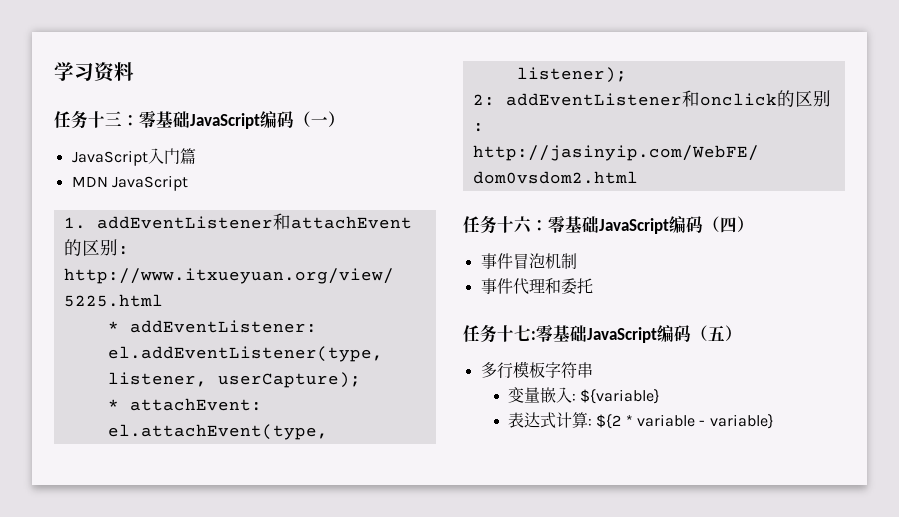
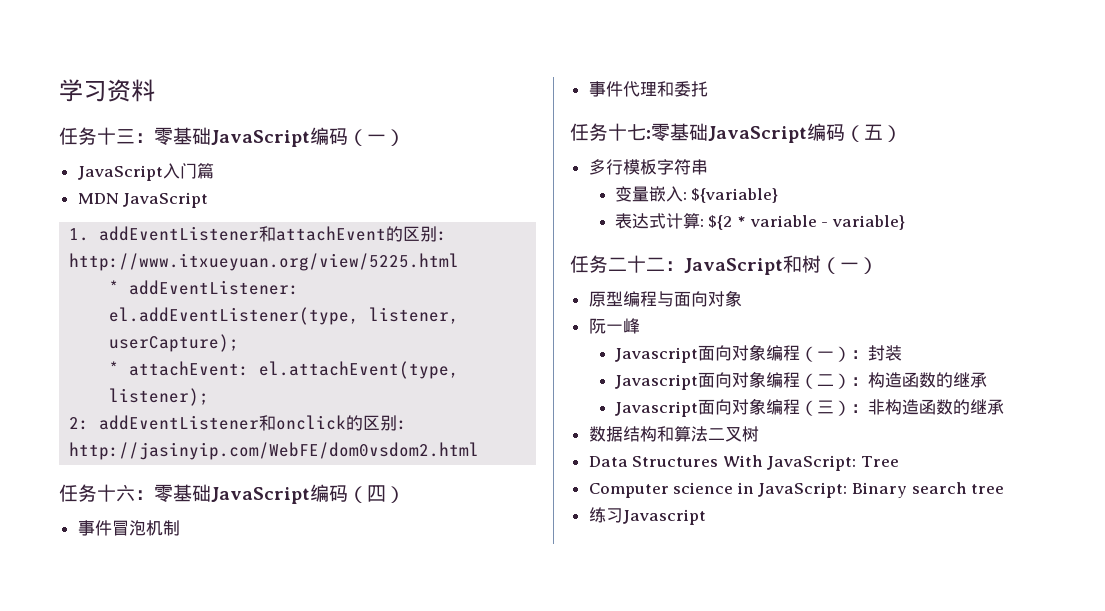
+ 任务二十二：JavaScript和树（一）
+ 原型编程与面向对象
+ 阮一峰
+ Javascript面向对象编程（一）：封装
+ Javascript面向对象编程（二）：构造函数的继承
+ Javascript面向对象编程（三）：非构造函数的继承
+ 数据结构和算法二叉树
+ Data Structures With JavaScript: Tree
+ Computer science in JavaScript: Binary search tree
+ 练习Javascript

